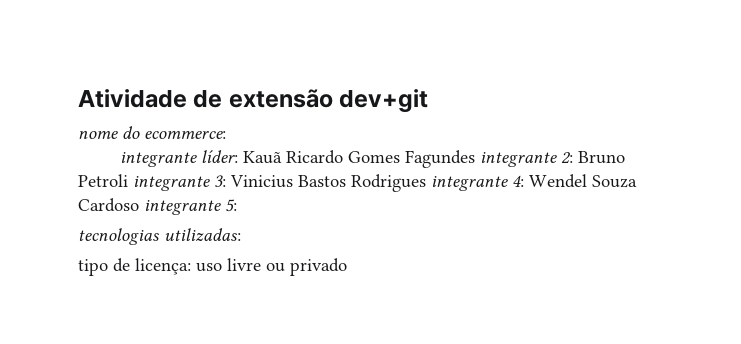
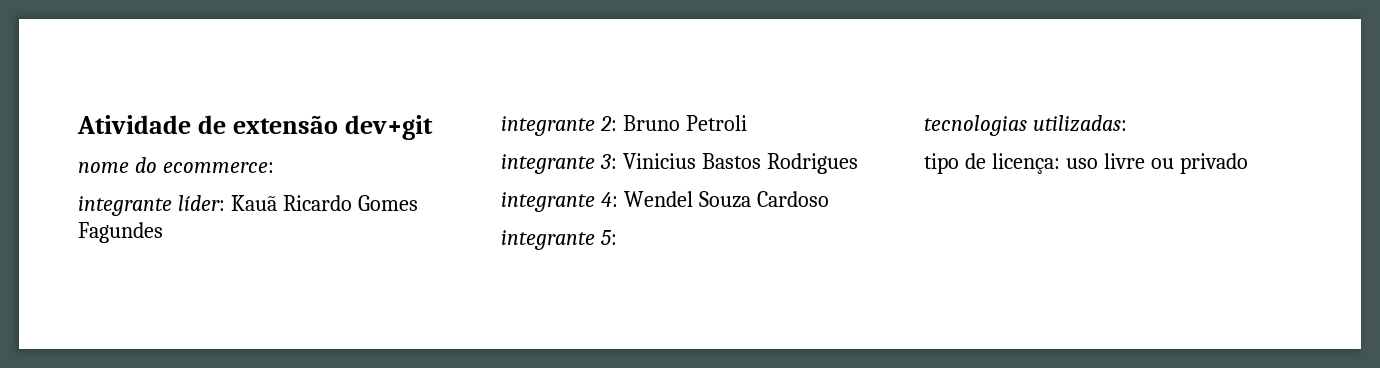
- integrante líder: Kauã Ricardo Gomes Fagundes integrante 2: Bruno Petroli integrante 3: Vinicius Bastos Rodrigues integrante 4: Wendel Souza Cardoso integrante 5:
+ integrante líder: Kauã Ricardo Gomes Fagundes
+ integrante 2: Bruno Petroli
+ integrante 3: Vinicius Bastos Rodrigues
+ integrante 4: Wendel Souza Cardoso
+ integrante 5:

